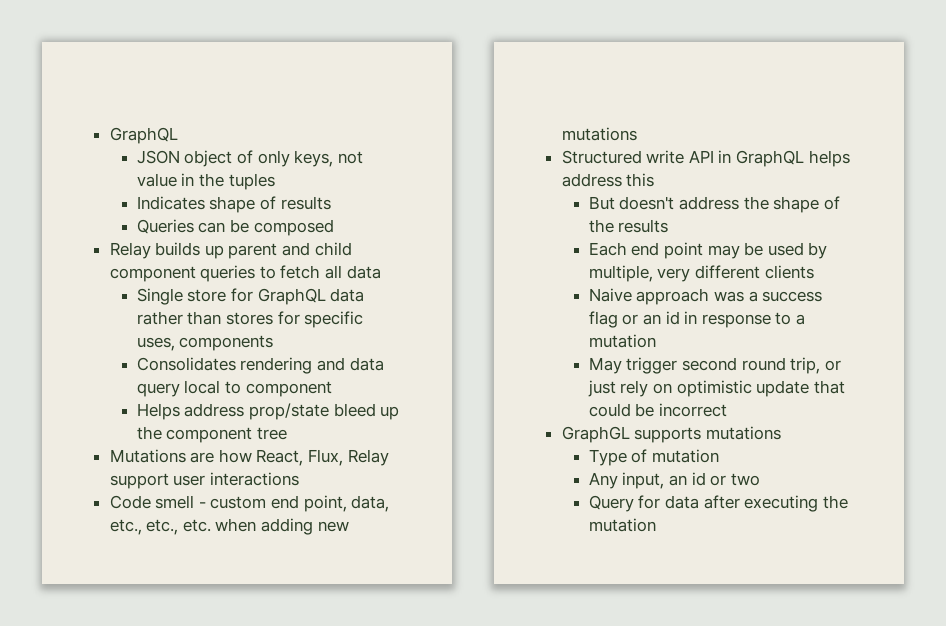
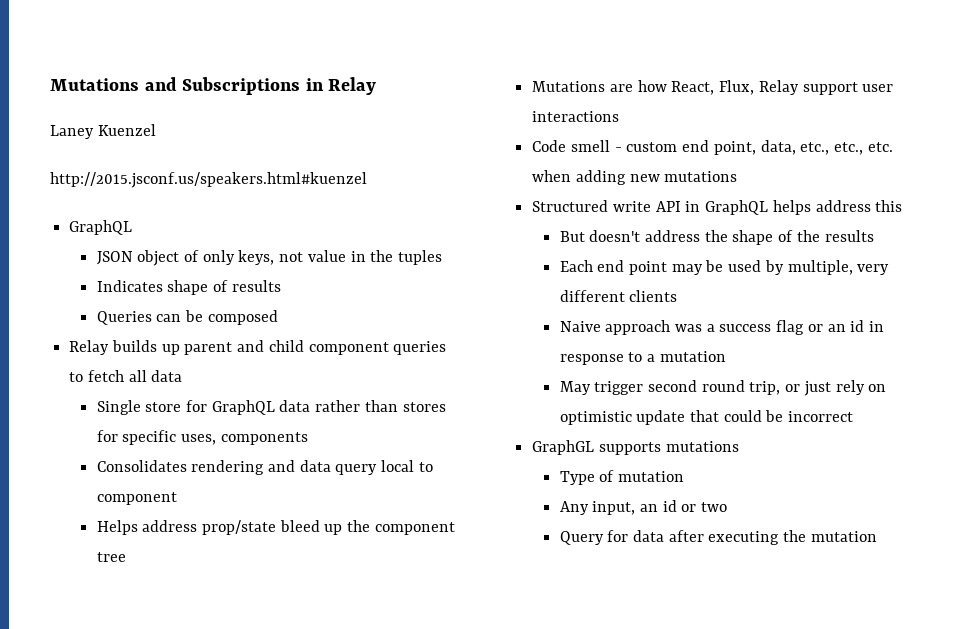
+ Mutations and Subscriptions in Relay
+ Laney Kuenzel
+ http://2015.jsconf.us/speakers.html#kuenzel

